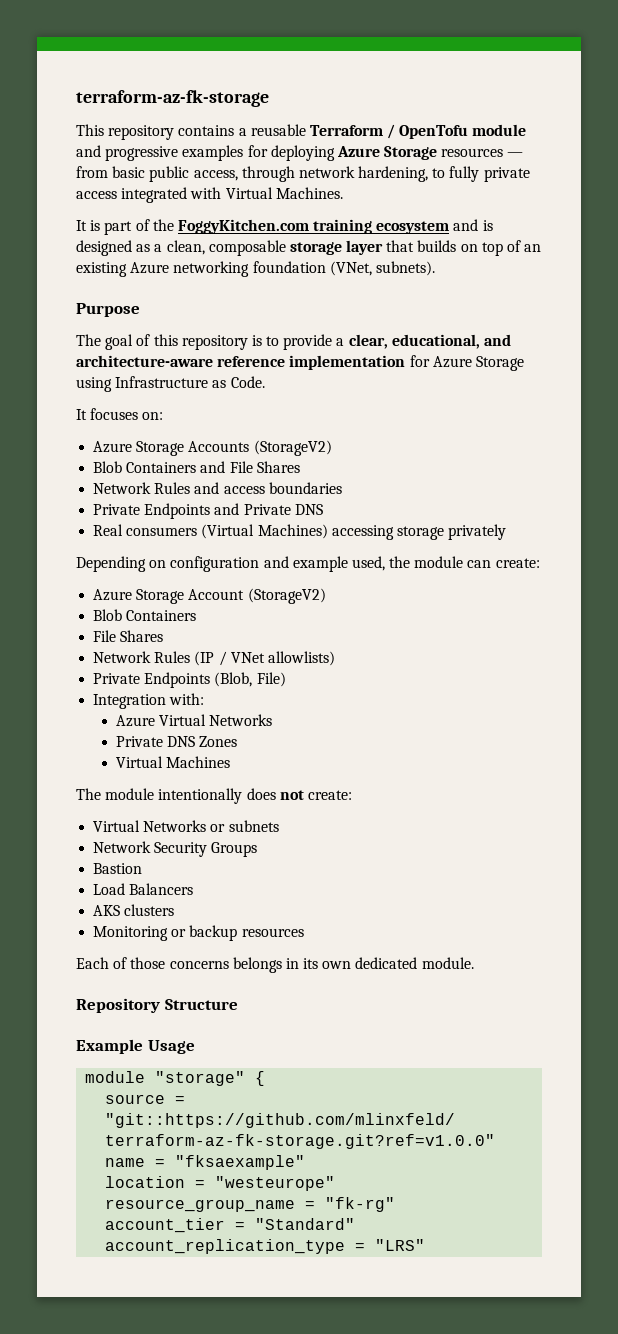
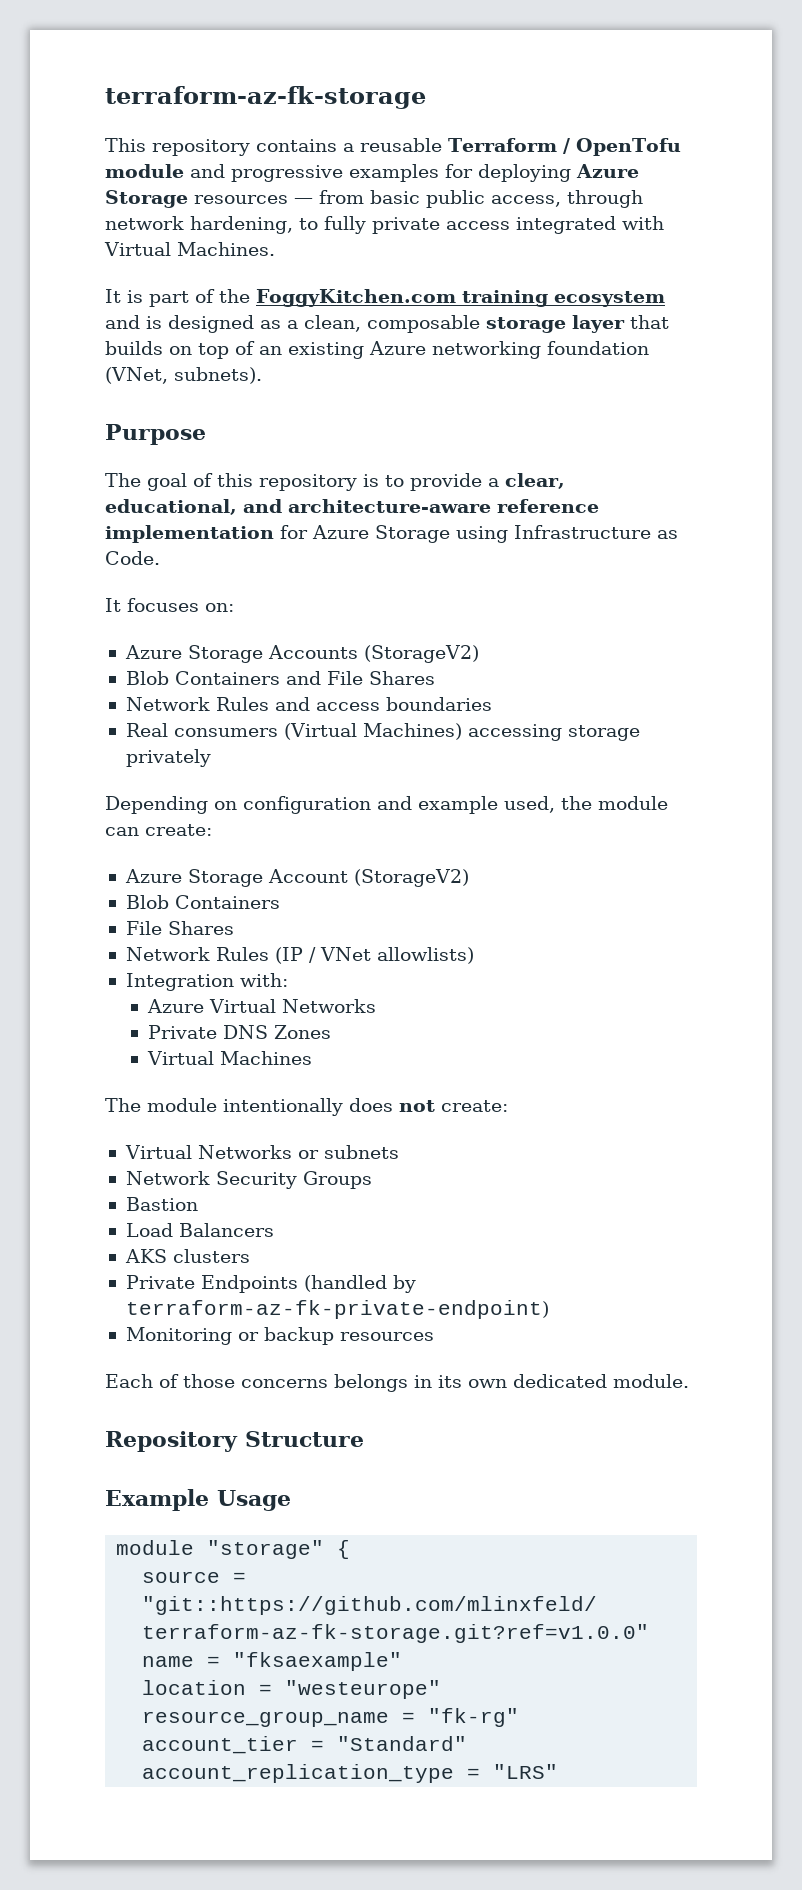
- Private Endpoints and Private DNS
- Private Endpoints (Blob, File)
+ Private Endpoints (handled by terraform-az-fk-private-endpoint)

